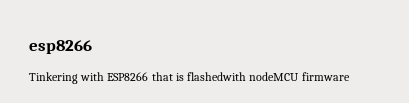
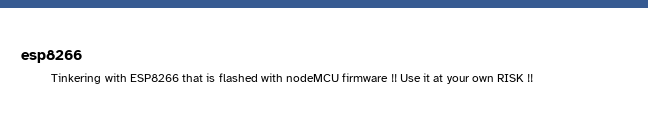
- Tinkering with ESP8266 that is flashedwith nodeMCU firmware
+ Tinkering with ESP8266 that is flashed with nodeMCU firmware !! Use it at your own RISK !!

